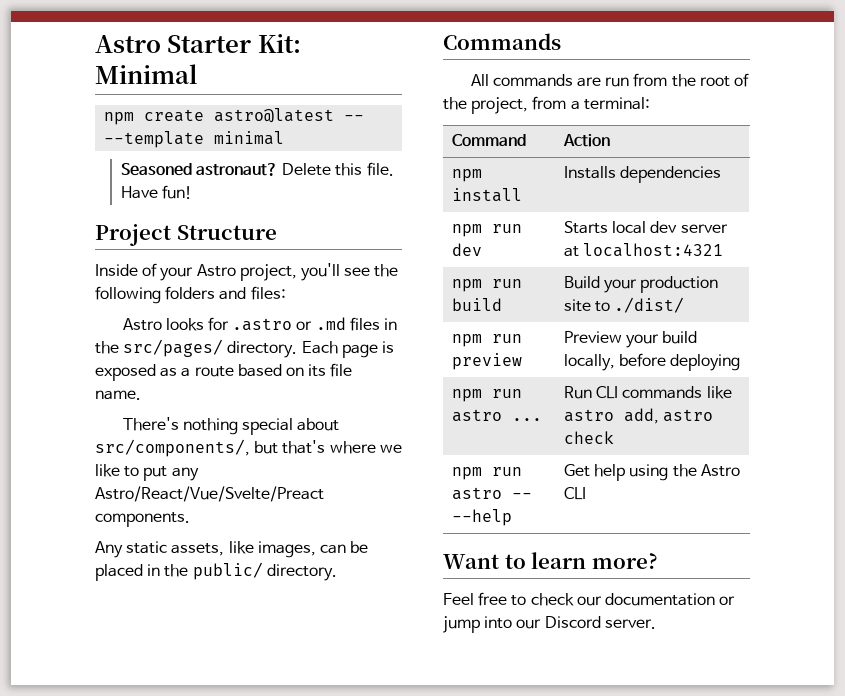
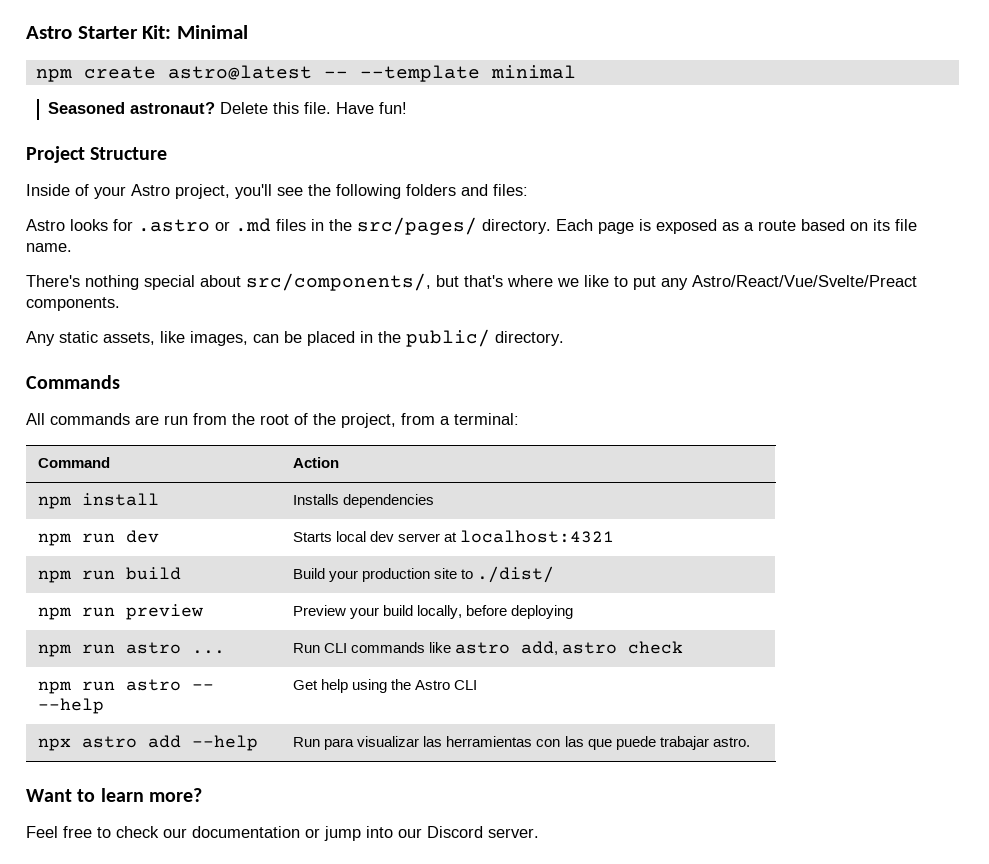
+ npx astro add --help | Run para visualizar las herramientas con las que puede trabajar astro.

